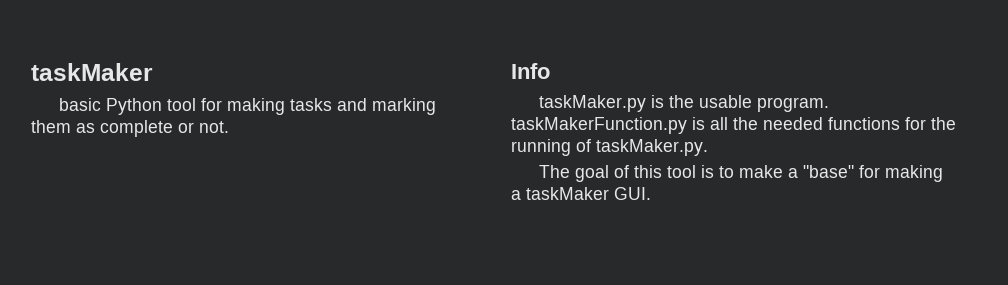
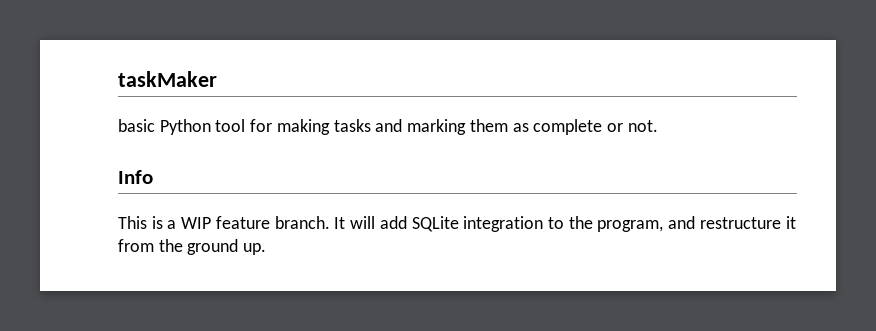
- taskMaker.py is the usable program. taskMakerFunction.py is all the needed functions for the running of taskMaker.py.
- The goal of this tool is to make a "base" for making a taskMaker GUI.
+ This is a WIP feature branch. It will add SQLite integration to the program, and restructure it from the ground up.

